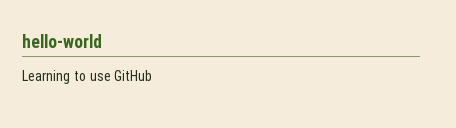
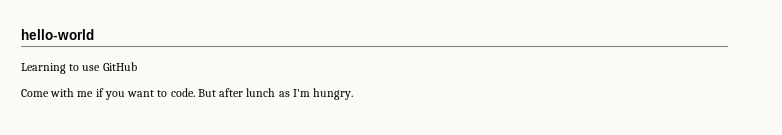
+ Come with me if you want to code. But after lunch as I'm hungry.

